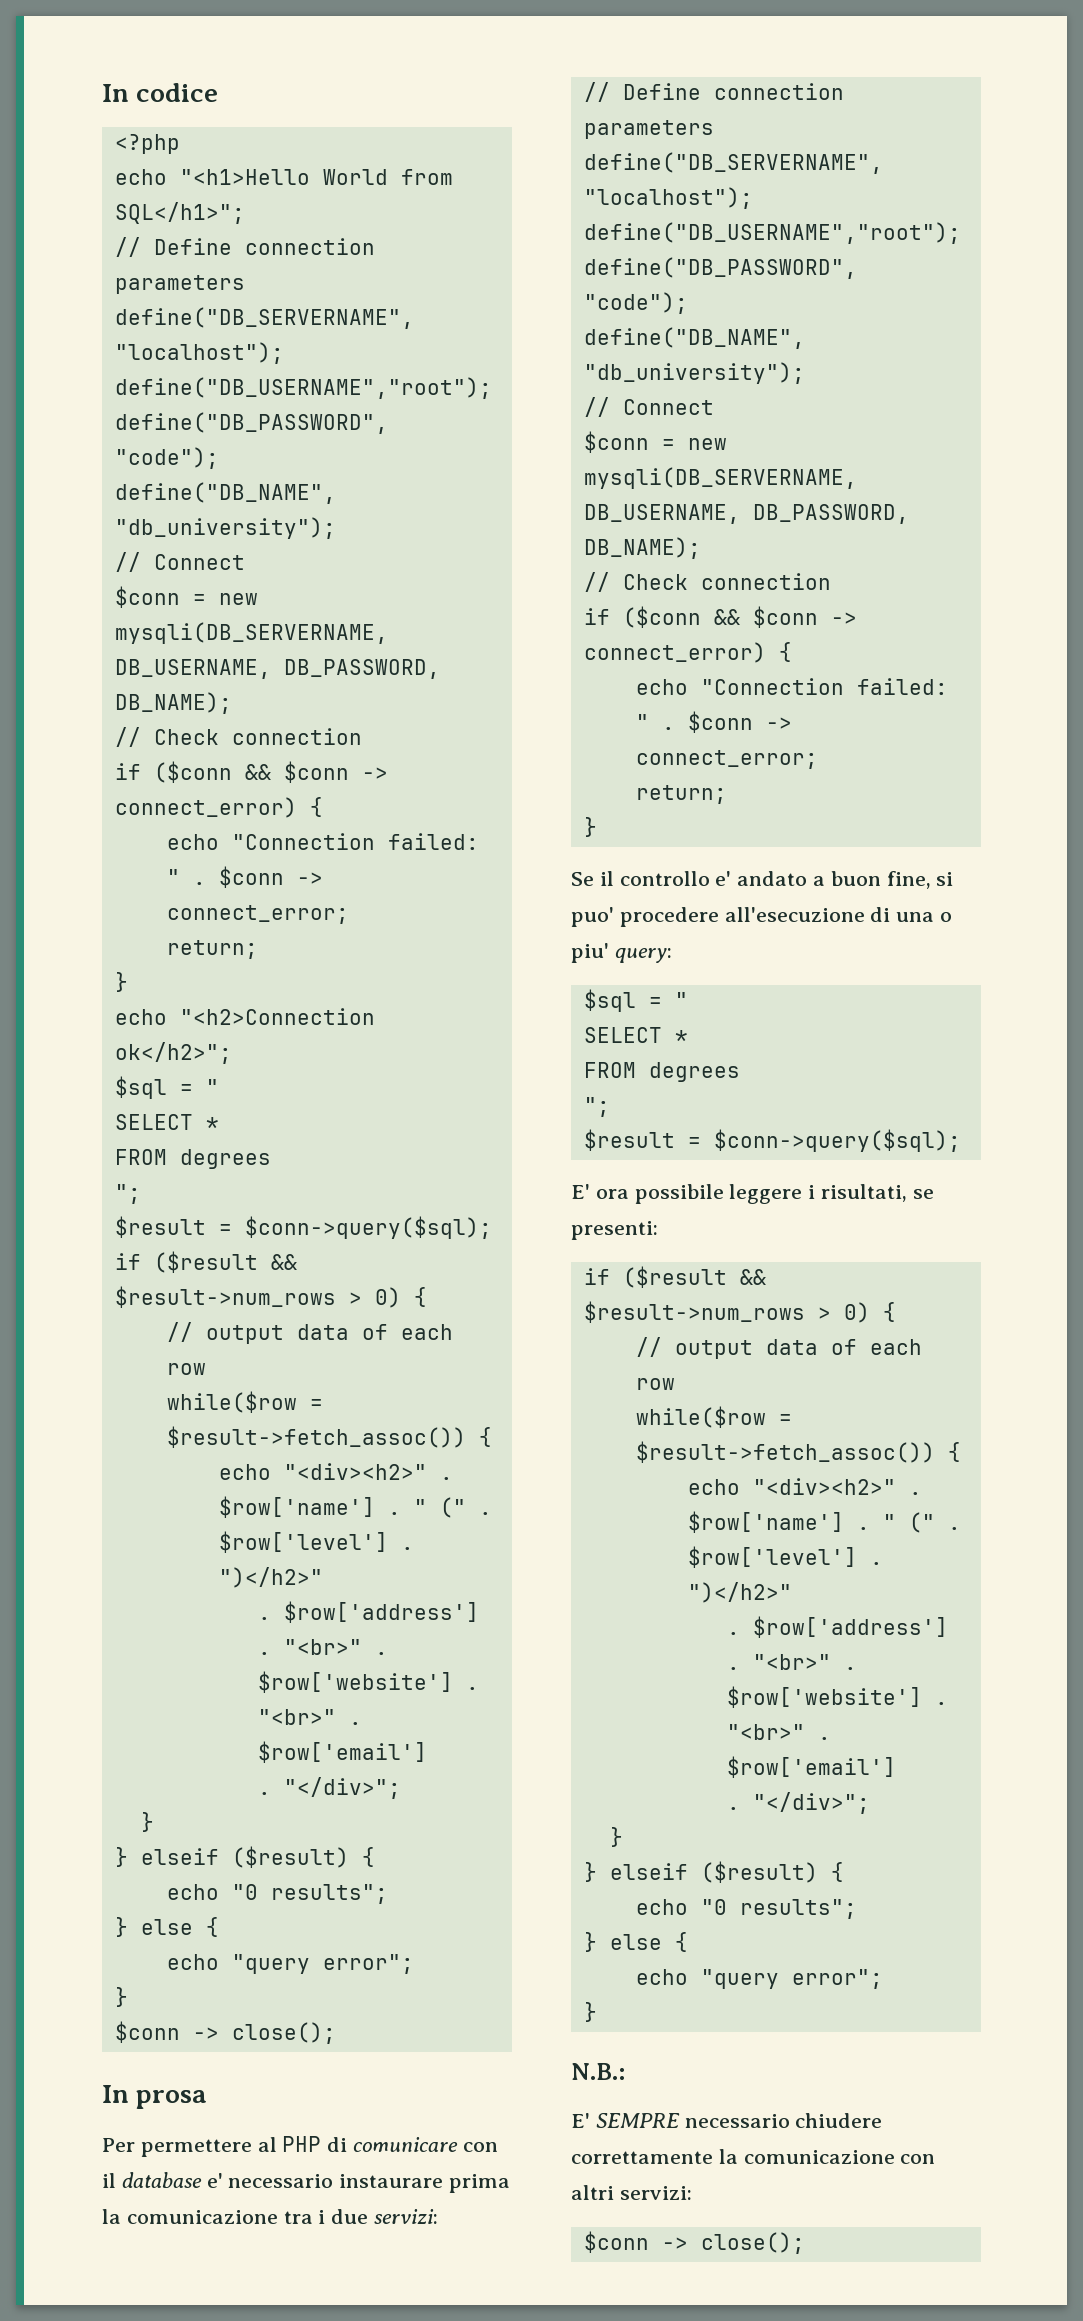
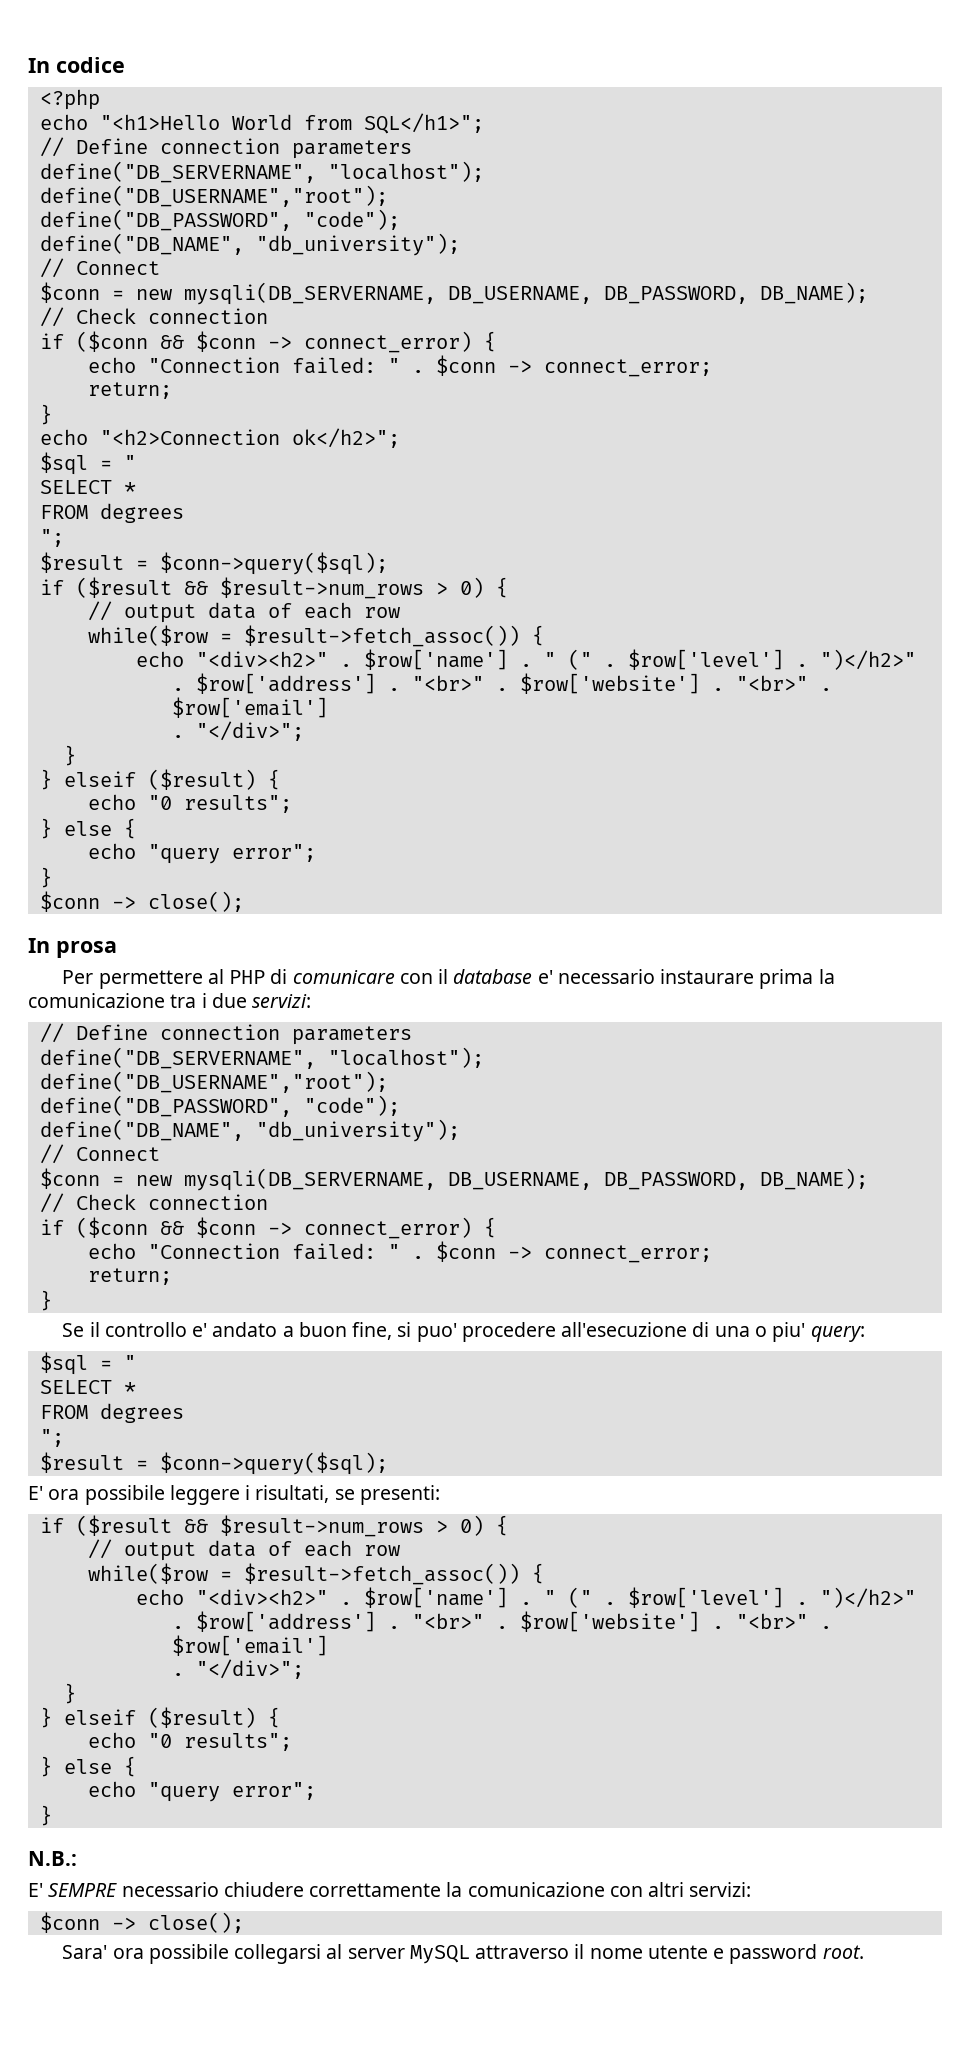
+ Sara' ora possibile collegarsi al server MySQL attraverso il nome utente e password root.

